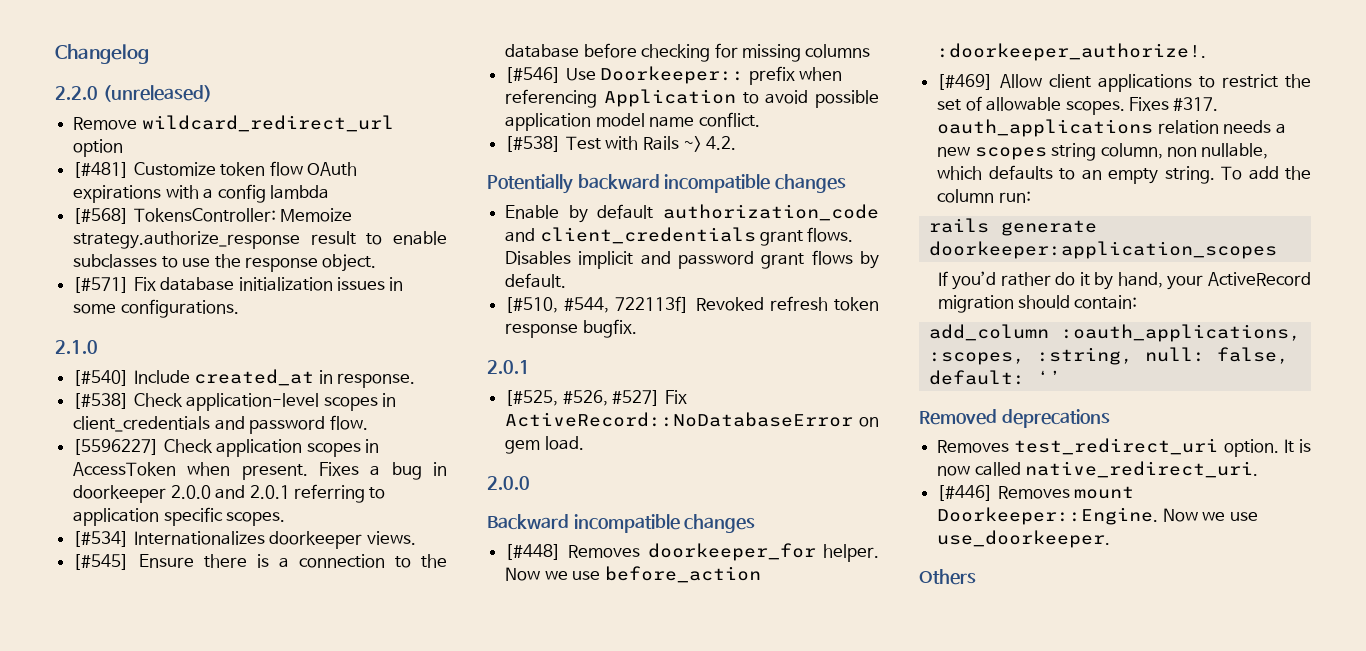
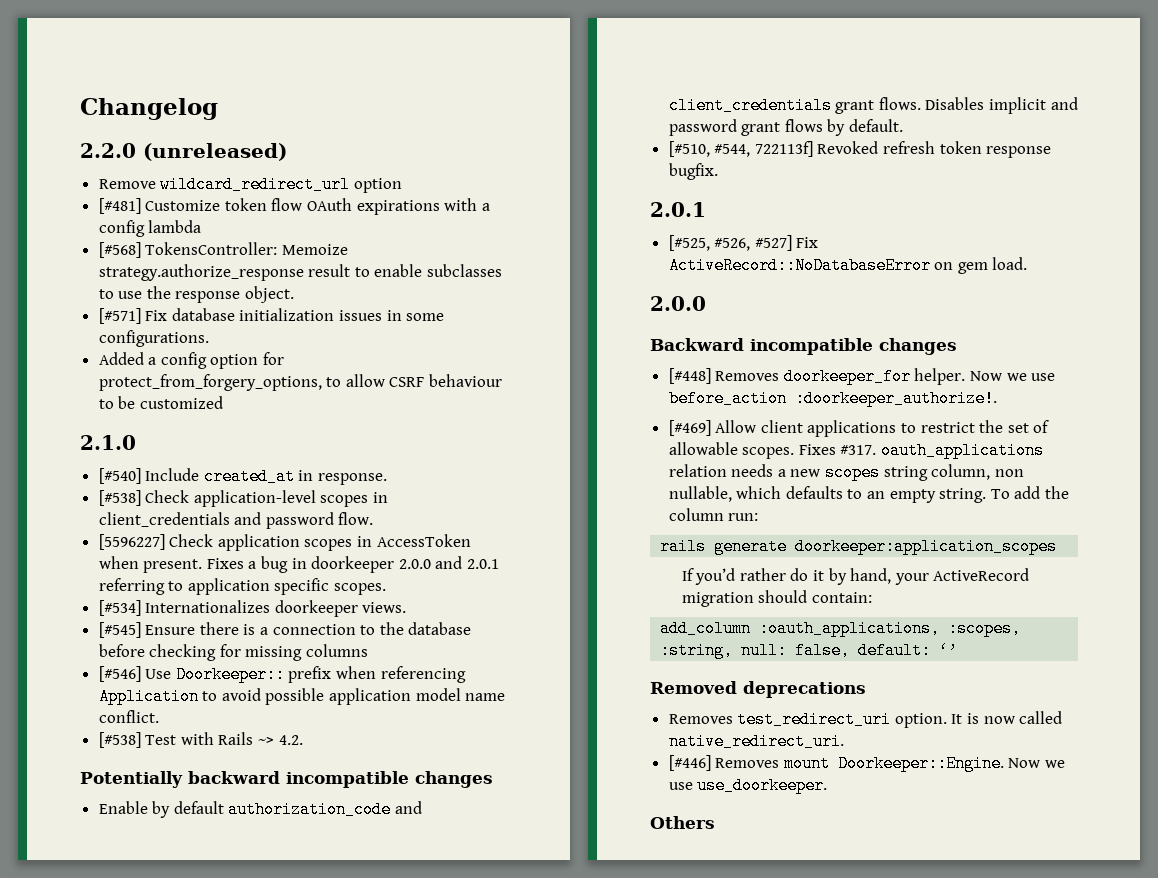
+ Added a config option for protect_from_forgery_options, to allow CSRF behaviour to be customized

